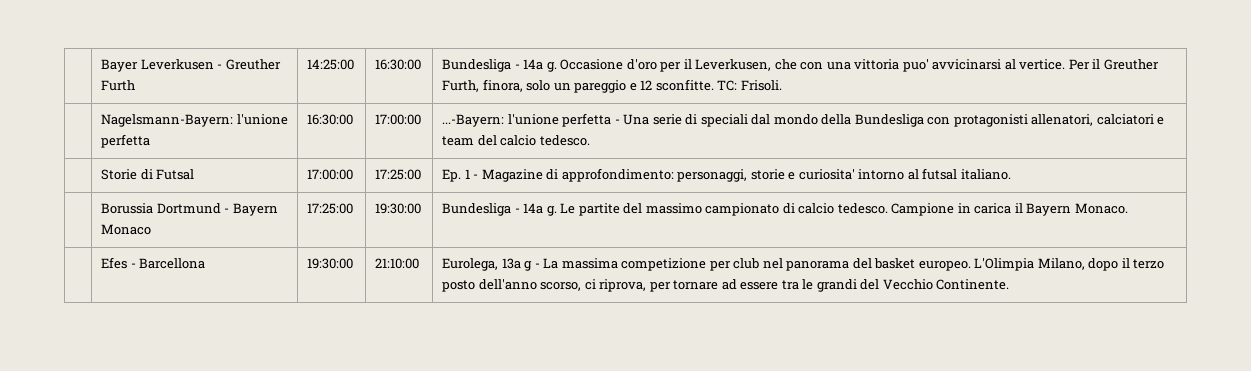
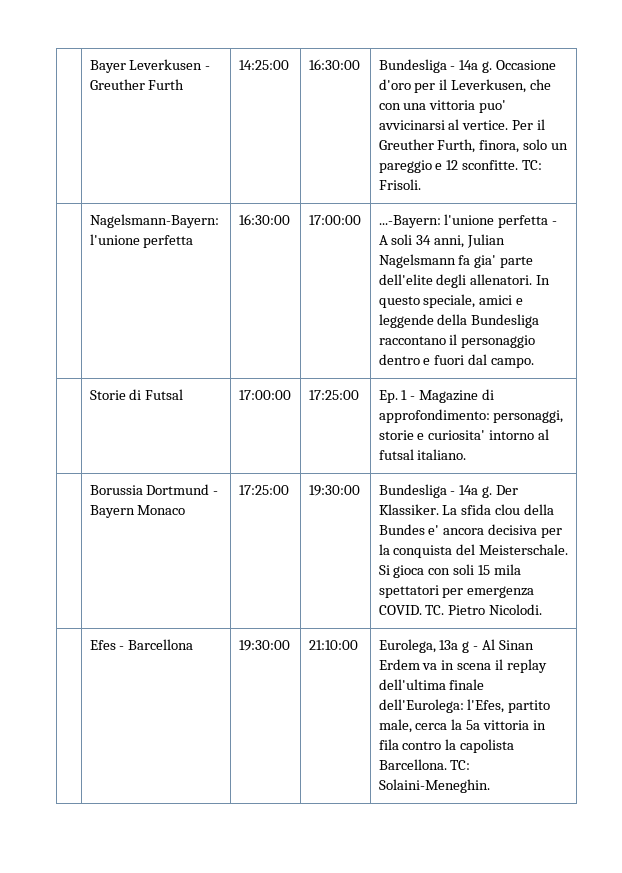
- | Nagelsmann-Bayern: l'unione perfetta | 16:30:00 | 17:00:00 | ...-Bayern: l'unione perfetta - Una serie di speciali dal mondo della Bundesliga con protagonisti allenatori, calciatori e team del calcio tedesco.
+ | Nagelsmann-Bayern: l'unione perfetta | 16:30:00 | 17:00:00 | ...-Bayern: l'unione perfetta - A soli 34 anni, Julian Nagelsmann fa gia' parte dell'elite degli allenatori. In questo speciale, amici e leggende della Bundesliga raccontano il personaggio dentro e fuori dal campo.
- | Borussia Dortmund - Bayern Monaco | 17:25:00 | 19:30:00 | Bundesliga - 14a g. Le partite del massimo campionato di calcio tedesco. Campione in carica il Bayern Monaco.
+ | Borussia Dortmund - Bayern Monaco | 17:25:00 | 19:30:00 | Bundesliga - 14a g. Der Klassiker. La sfida clou della Bundes e' ancora decisiva per la conquista del Meisterschale. Si gioca con soli 15 mila spettatori per emergenza COVID. TC. Pietro Nicolodi.
- | Efes - Barcellona | 19:30:00 | 21:10:00 | Eurolega, 13a g - La massima competizione per club nel panorama del basket europeo. L'Olimpia Milano, dopo il terzo posto dell'anno scorso, ci riprova, per tornare ad essere tra le grandi del Vecchio Continente.
+ | Efes - Barcellona | 19:30:00 | 21:10:00 | Eurolega, 13a g - Al Sinan Erdem va in scena il replay dell'ultima finale dell'Eurolega: l'Efes, partito male, cerca la 5a vittoria in fila contro la capolista Barcellona. TC: Solaini-Meneghin.

